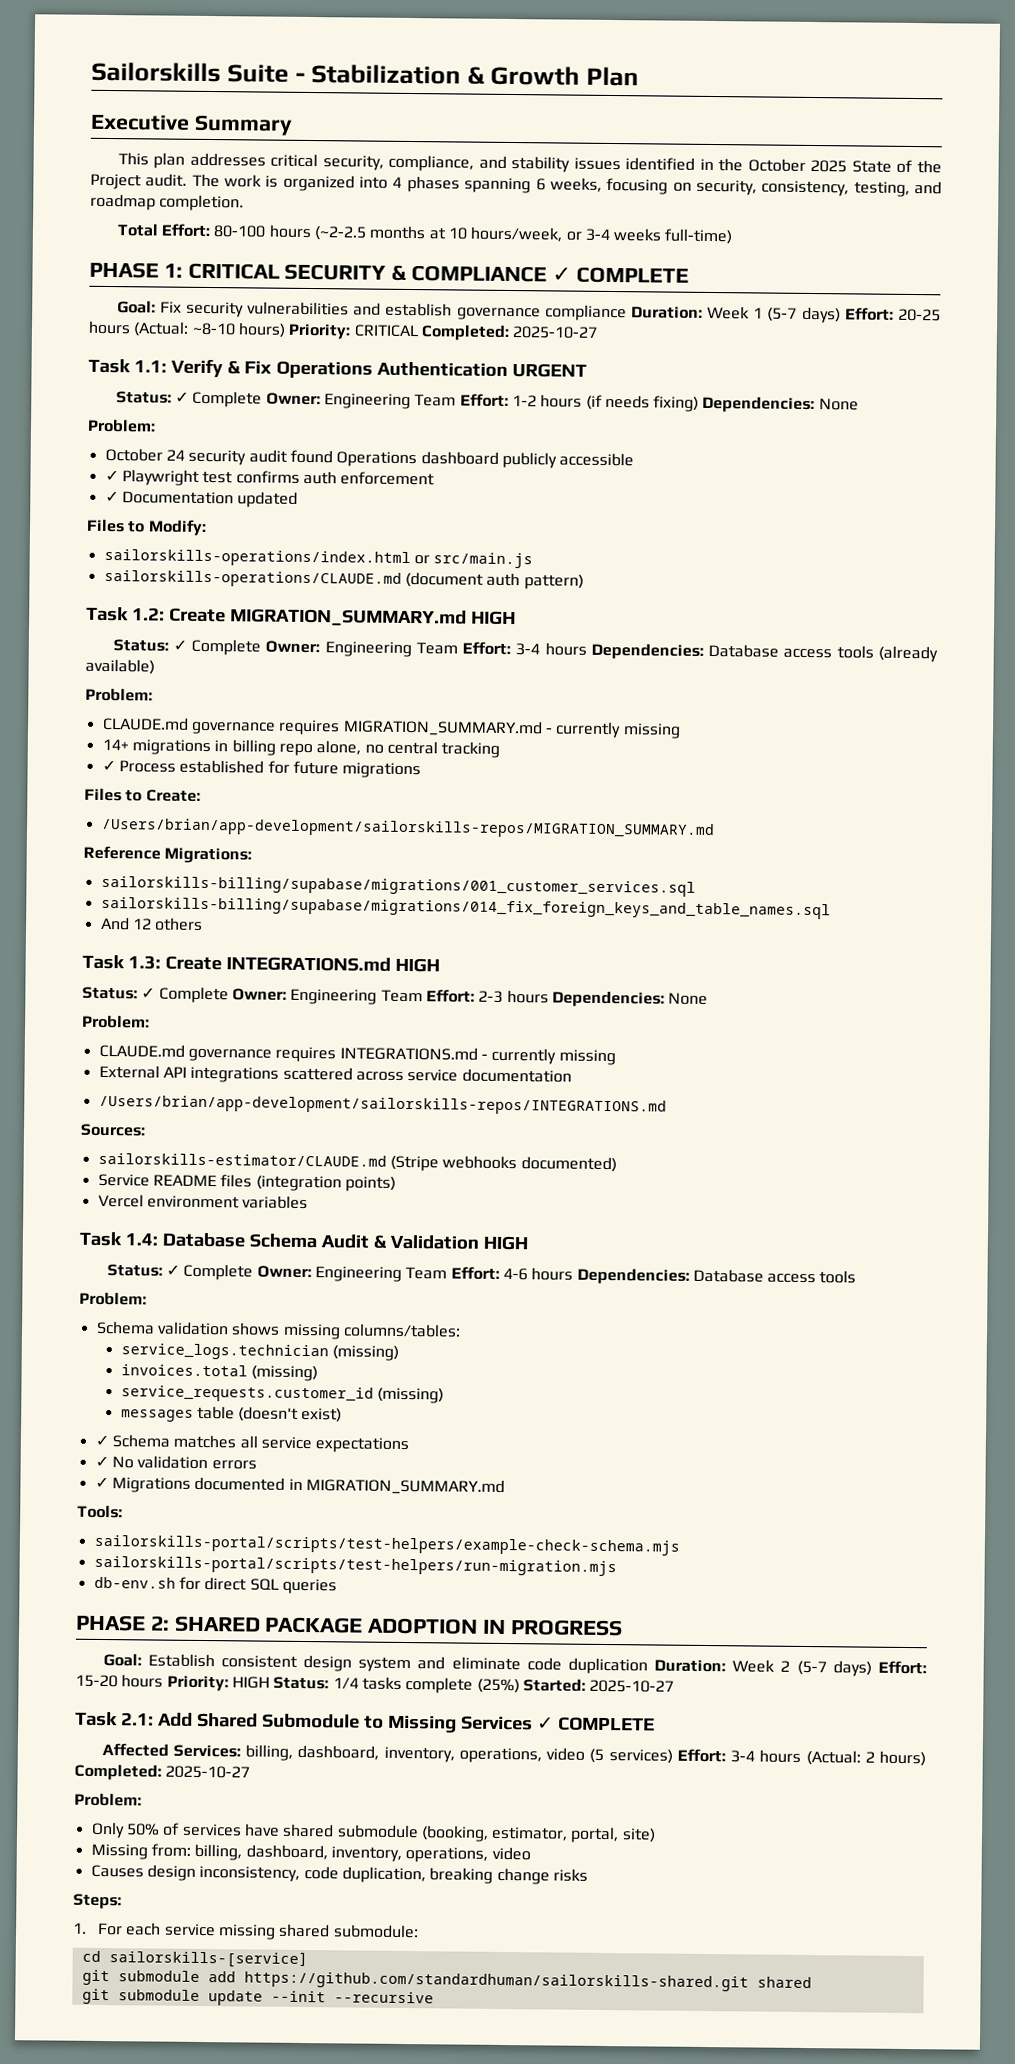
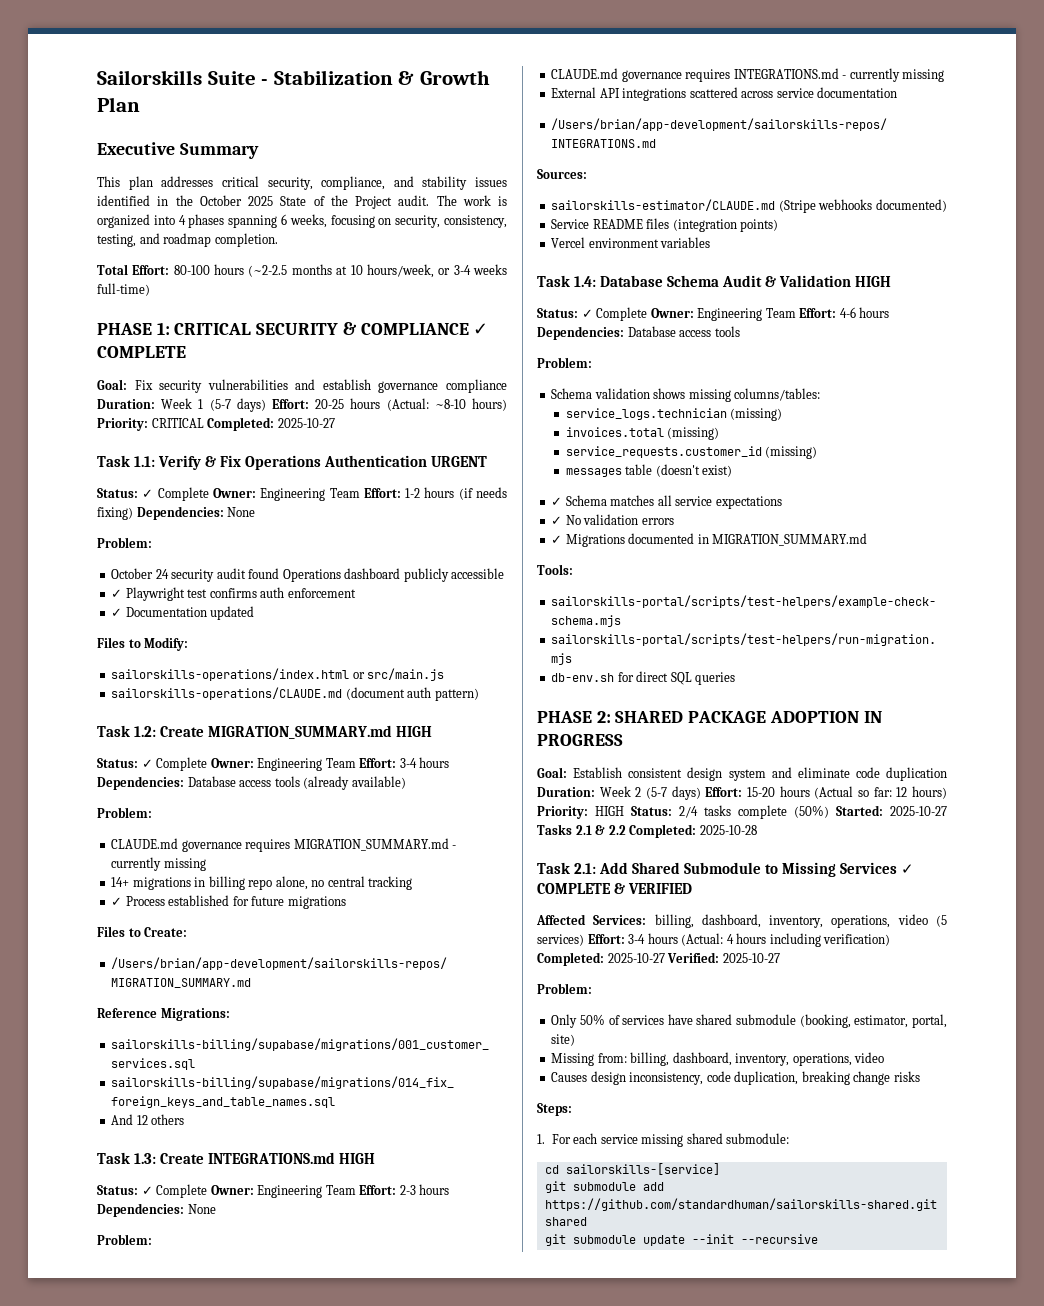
- Goal: Establish consistent design system and eliminate code duplication Duration: Week 2 (5-7 days) Effort: 15-20 hours Priority: HIGH Status: 1/4 tasks complete (25%) Started: 2025-10-27
+ Goal: Establish consistent design system and eliminate code duplication Duration: Week 2 (5-7 days) Effort: 15-20 hours (Actual so far: 12 hours) Priority: HIGH Status: 2/4 tasks complete (50%) Started: 2025-10-27 Tasks 2.1 & 2.2 Completed: 2025-10-28
- Task 2.1: Add Shared Submodule to Missing Services ✓ COMPLETE
+ Task 2.1: Add Shared Submodule to Missing Services ✓ COMPLETE & VERIFIED
- Affected Services: billing, dashboard, inventory, operations, video (5 services) Effort: 3-4 hours (Actual: 2 hours) Completed: 2025-10-27
+ Affected Services: billing, dashboard, inventory, operations, video (5 services) Effort: 3-4 hours (Actual: 4 hours including verification) Completed: 2025-10-27 Verified: 2025-10-27

